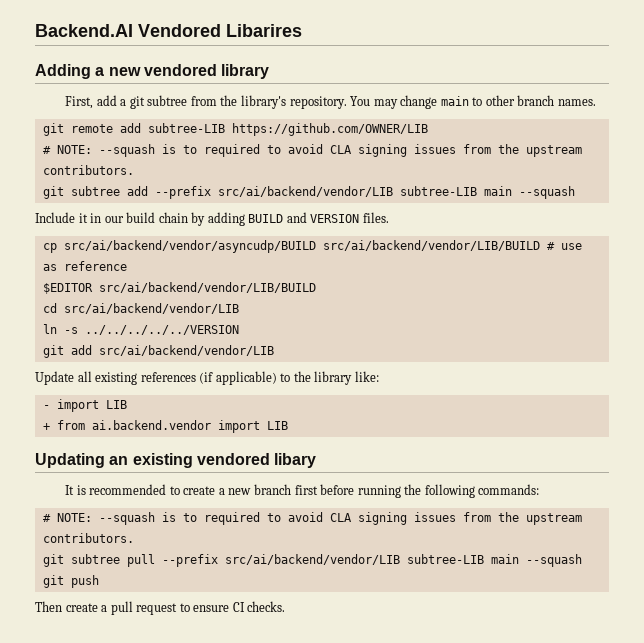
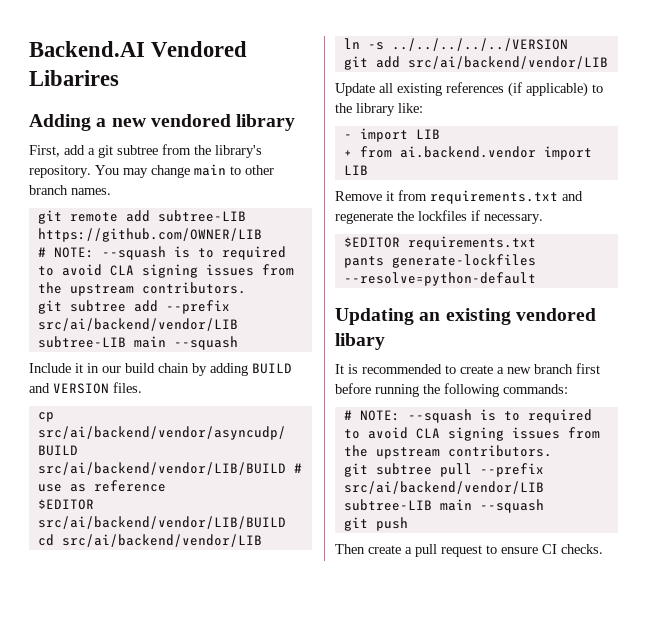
+ Remove it from requirements.txt and regenerate the lockfiles if necessary.
+ $EDITOR requirements.txt
+ pants generate-lockfiles --resolve=python-default

